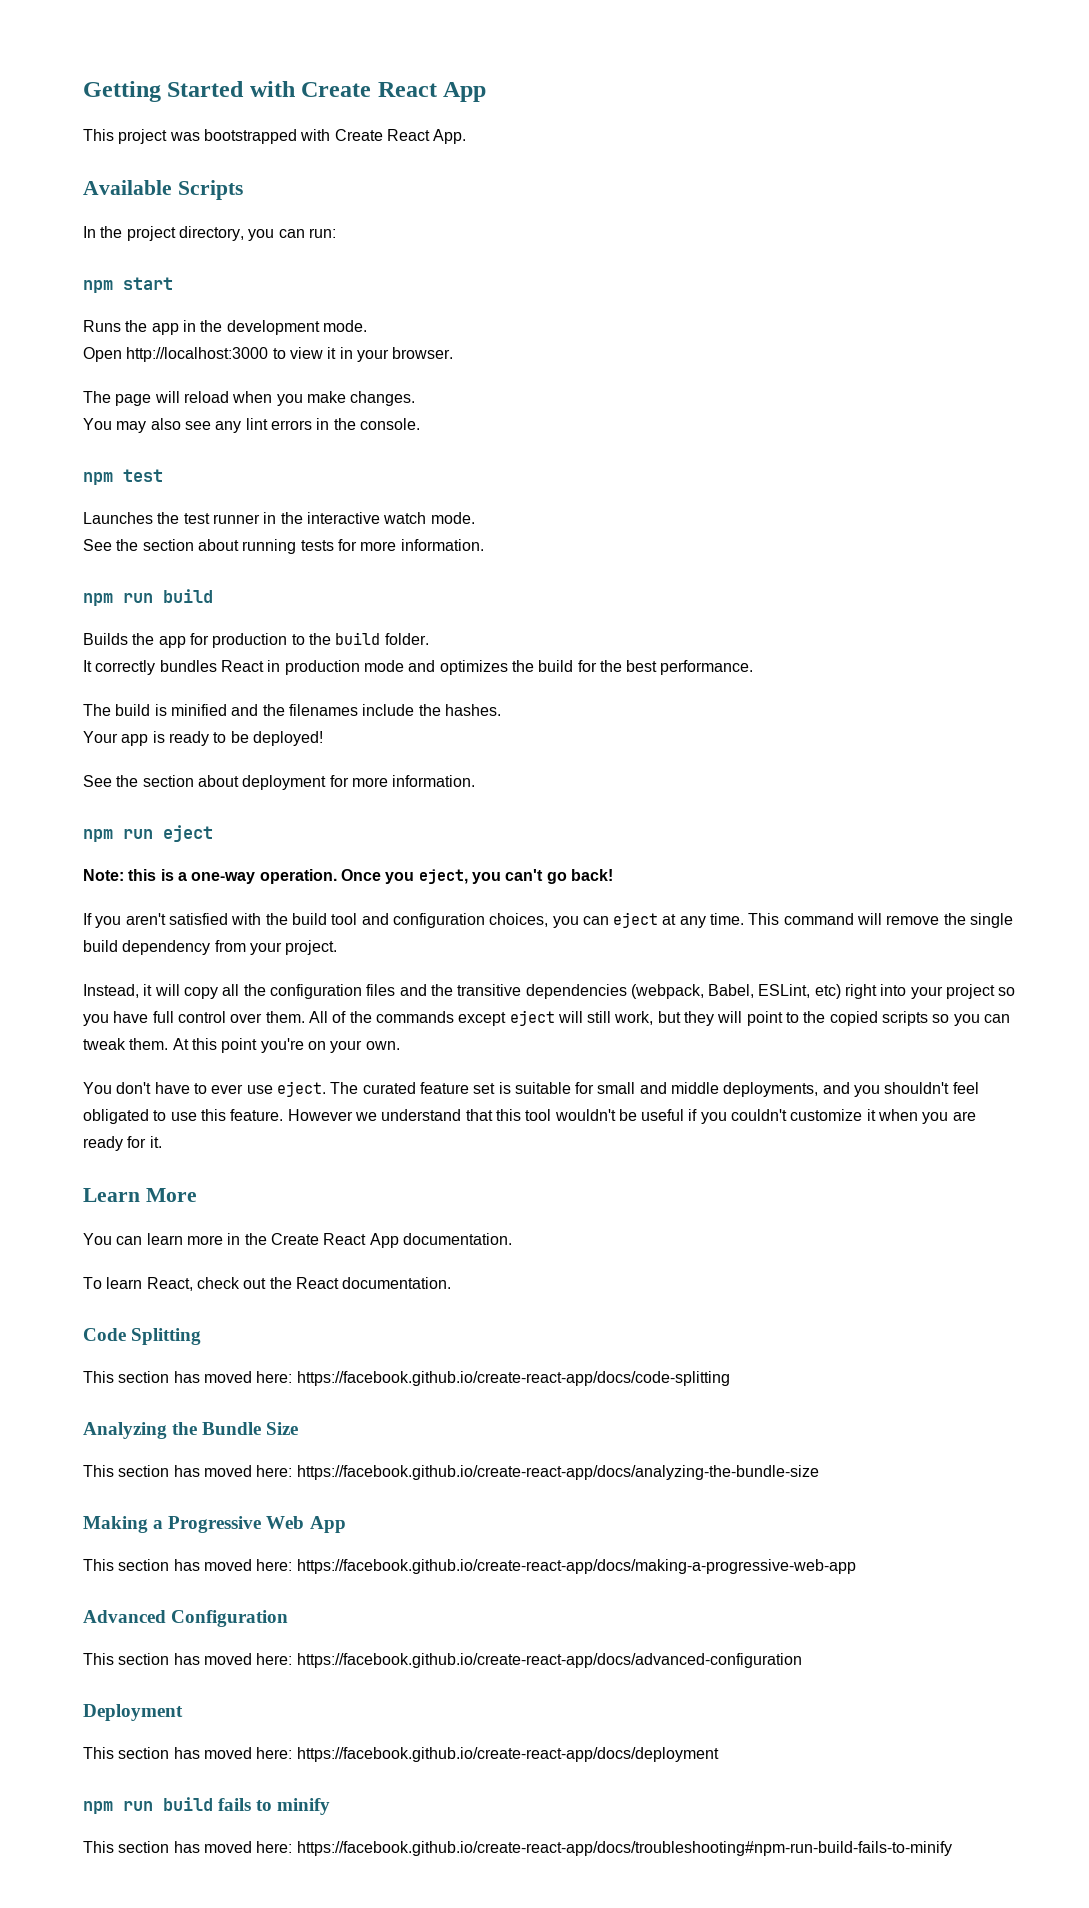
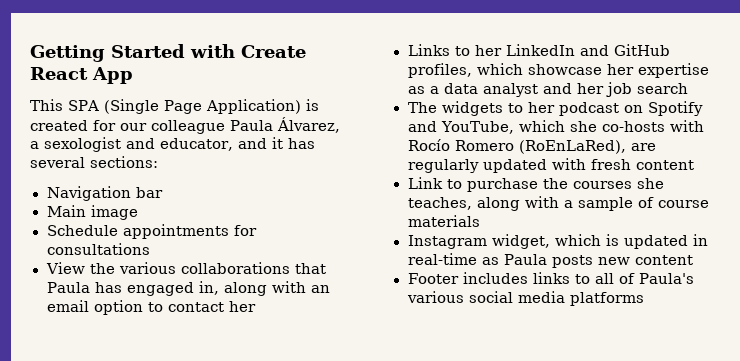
- This project was bootstrapped with Create React App.
- Available Scripts
- In the project directory, you can run:
- npm start
- Runs the app in the development mode.
- Open http://localhost:3000 to view it in your browser.
- The page will reload when you make changes.
- You may also see any lint errors in the console.
- npm test
- Launches the test runner in the interactive watch mode.
- See the section about running tests for more information.
- npm run build
- Builds the app for production to the build folder.
- It correctly bundles React in production mode and optimizes the build for the best performance.
- The build is minified and the filenames include the hashes.
- Your app is ready to be deployed!
- See the section about deployment for more information.
- npm run eject
- Note: this is a one-way operation. Once you eject, you can't go back!
- If you aren't satisfied with the build tool and configuration choices, you can eject at any time. This command will remove the single build dependency from your project.
- Instead, it will copy all the configuration files and the transitive dependencies (webpack, Babel, ESLint, etc) right into your project so you have full control over them. All of the commands except eject will still work, but they will point to the copied scripts so you can tweak them. At this point you're on your own.
- You don't have to ever use eject. The curated feature set is suitable for small and middle deployments, and you shouldn't feel obligated to use this feature. However we understand that this tool wouldn't be useful if you couldn't customize it when you are ready for it.
- Learn More
- You can learn more in the Create React App documentation.
- To learn React, check out the React documentation.
- Code Splitting
- This section has moved here: https://facebook.github.io/create-react-app/docs/code-splitting
- Analyzing the Bundle Size
- This section has moved here: https://facebook.github.io/create-react-app/docs/analyzing-the-bundle-size
- Making a Progressive Web App
- This section has moved here: https://facebook.github.io/create-react-app/docs/making-a-progressive-web-app
- Advanced Configuration
- This section has moved here: https://facebook.github.io/create-react-app/docs/advanced-configuration
- Deployment
- This section has moved here: https://facebook.github.io/create-react-app/docs/deployment
- npm run build fails to minify
- This section has moved here: https://facebook.github.io/create-react-app/docs/troubleshooting#npm-run-build-fails-to-minify
+ This SPA (Single Page Application) is created for our colleague Paula Álvarez, a sexologist and educator, and it has several sections:
+ Navigation bar
+ Main image
+ Schedule appointments for consultations
+ View the various collaborations that Paula has engaged in, along with an email option to contact her
+ Links to her LinkedIn and GitHub profiles, which showcase her expertise as a data analyst and her job search
+ The widgets to her podcast on Spotify and YouTube, which she co-hosts with Rocío Romero (RoEnLaRed), are regularly updated with fresh content
+ Link to purchase the courses she teaches, along with a sample of course materials
+ Instagram widget, which is updated in real-time as Paula posts new content
+ Footer includes links to all of Paula's various social media platforms

